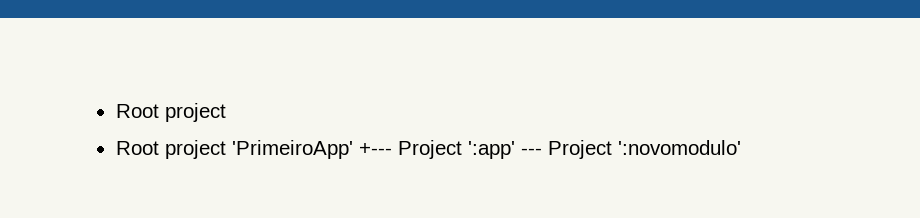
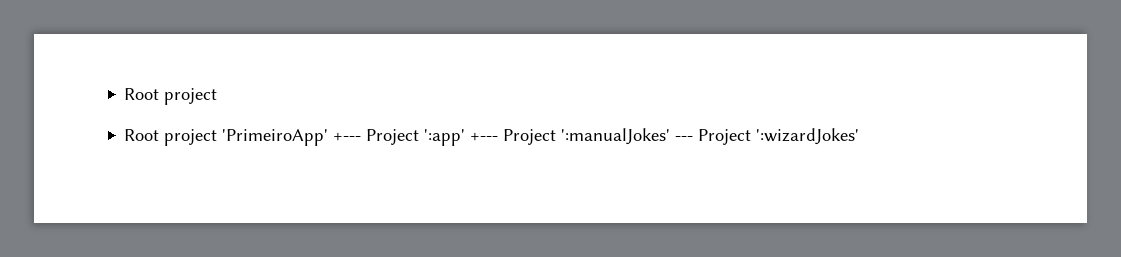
- Root project 'PrimeiroApp' +--- Project ':app' --- Project ':novomodulo'
+ Root project 'PrimeiroApp' +--- Project ':app' +--- Project ':manualJokes' --- Project ':wizardJokes'

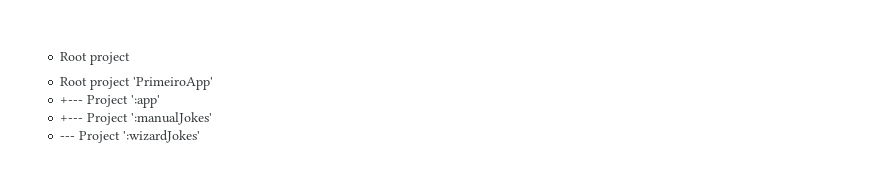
- Root project 'PrimeiroApp' +--- Project ':app' +--- Project ':manualJokes' --- Project ':wizardJokes'
+ Root project 'PrimeiroApp'
+ +--- Project ':app'
+ +--- Project ':manualJokes'
+ --- Project ':wizardJokes'

